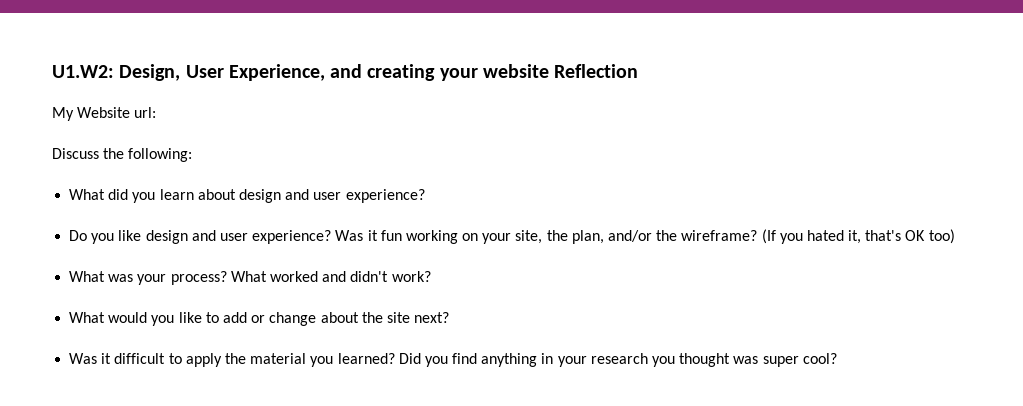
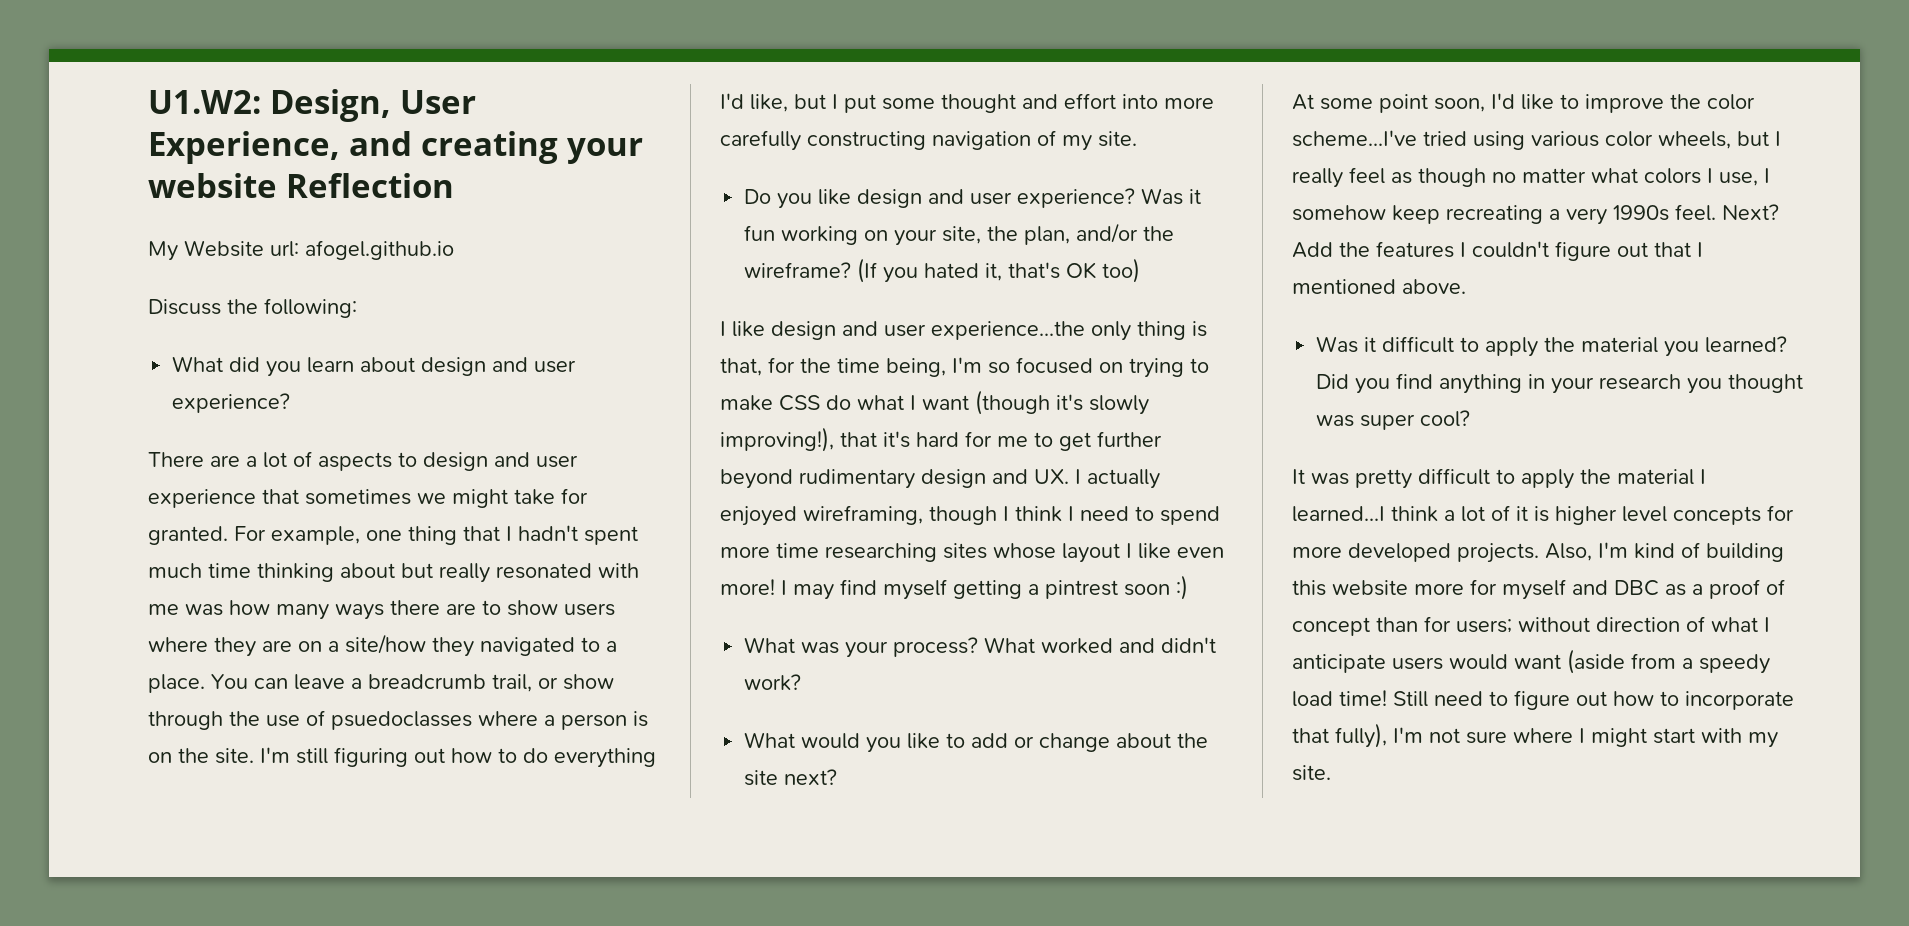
- My Website url:
+ My Website url: afogel.github.io
+ There are a lot of aspects to design and user experience that sometimes we might take for granted. For example, one thing that I hadn't spent much time thinking about but really resonated with me was how many ways there are to show users where they are on a site/how they navigated to a place. You can leave a breadcrumb trail, or show through the use of psuedoclasses where a person is on the site. I'm still figuring out how to do everything I'd like, but I put some thought and effort into more carefully constructing navigation of my site.
+ I like design and user experience...the only thing is that, for the time being, I'm so focused on trying to make CSS do what I want (though it's slowly improving!), that it's hard for me to get further beyond rudimentary design and UX. I actually enjoyed wireframing, though I think I need to spend more time researching sites whose layout I like even more! I may find myself getting a pintrest soon :)
+ At some point soon, I'd like to improve the color scheme...I've tried using various color wheels, but I really feel as though no matter what colors I use, I somehow keep recreating a very 1990s feel. Next? Add the features I couldn't figure out that I mentioned above.
+ It was pretty difficult to apply the material I learned...I think a lot of it is higher level concepts for more developed projects. Also, I'm kind of building this website more for myself and DBC as a proof of concept than for users; without direction of what I anticipate users would want (aside from a speedy load time! Still need to figure out how to incorporate that fully), I'm not sure where I might start with my site.

